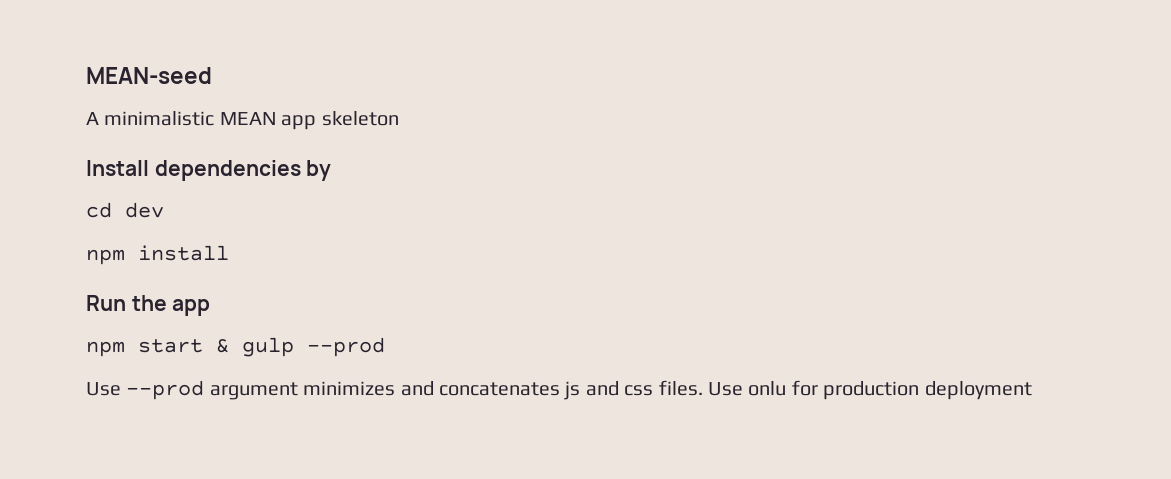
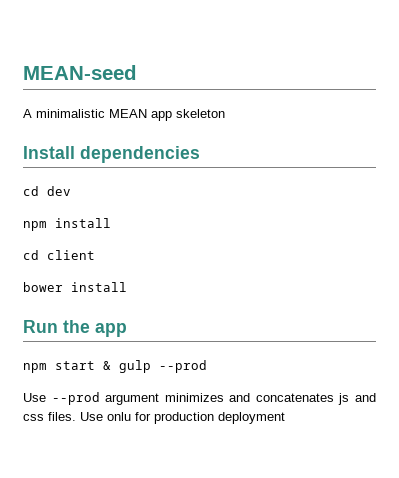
- Install dependencies by
+ Install dependencies
+ cd client
+ bower install

